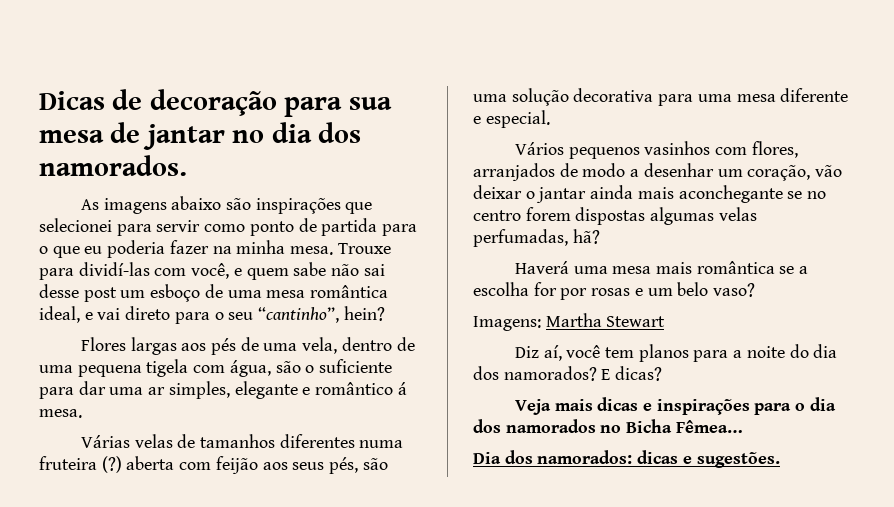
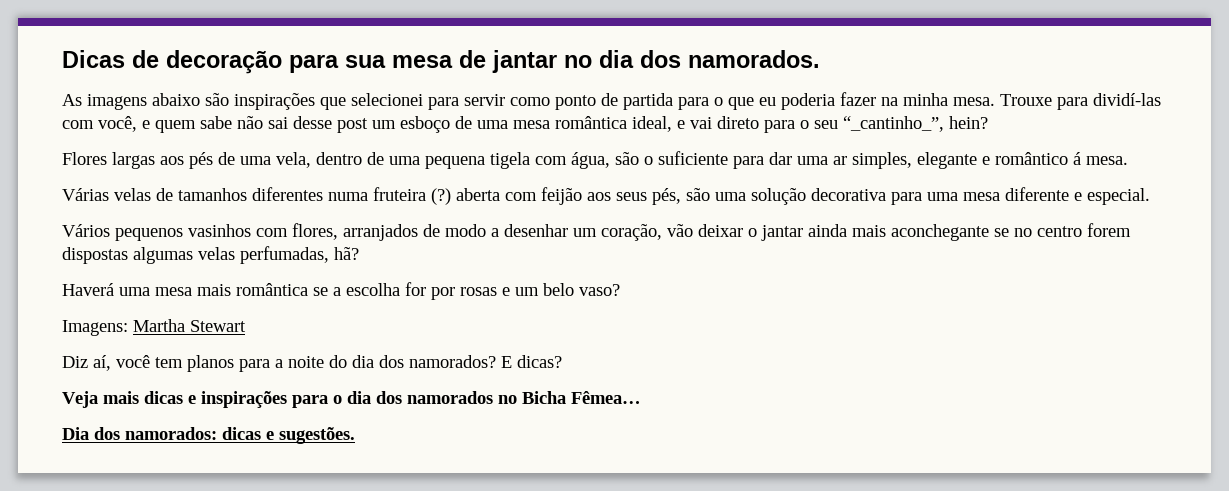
- Trouxe para dividí-las com você, e quem sabe não sai desse post um esboço de uma mesa romântica ideal, e vai direto para o seu “cantinho”, hein?
+ Trouxe para dividí-las com você, e quem sabe não sai desse post um esboço de uma mesa romântica ideal, e vai direto para o seu “_cantinho_”, hein?

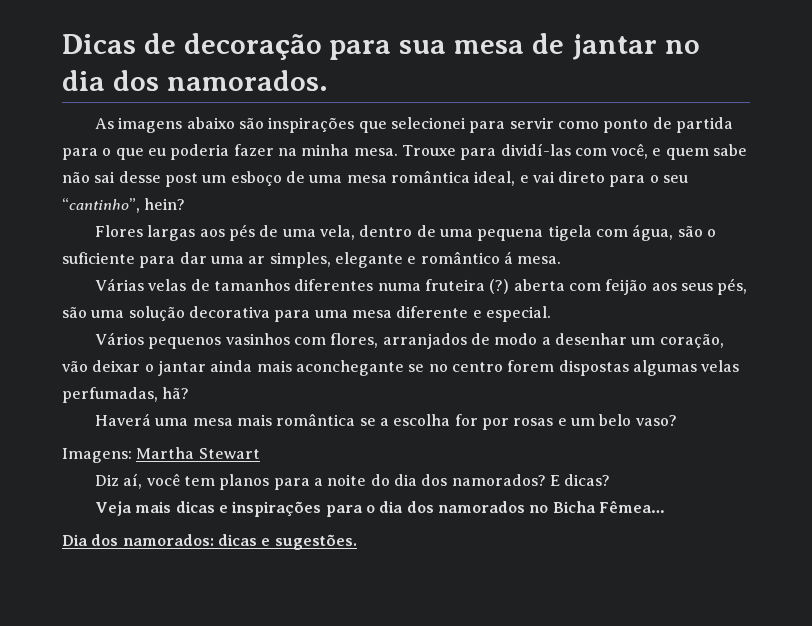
- Trouxe para dividí-las com você, e quem sabe não sai desse post um esboço de uma mesa romântica ideal, e vai direto para o seu “_cantinho_”, hein?
+ Trouxe para dividí-las com você, e quem sabe não sai desse post um esboço de uma mesa romântica ideal, e vai direto para o seu “cantinho”, hein?

